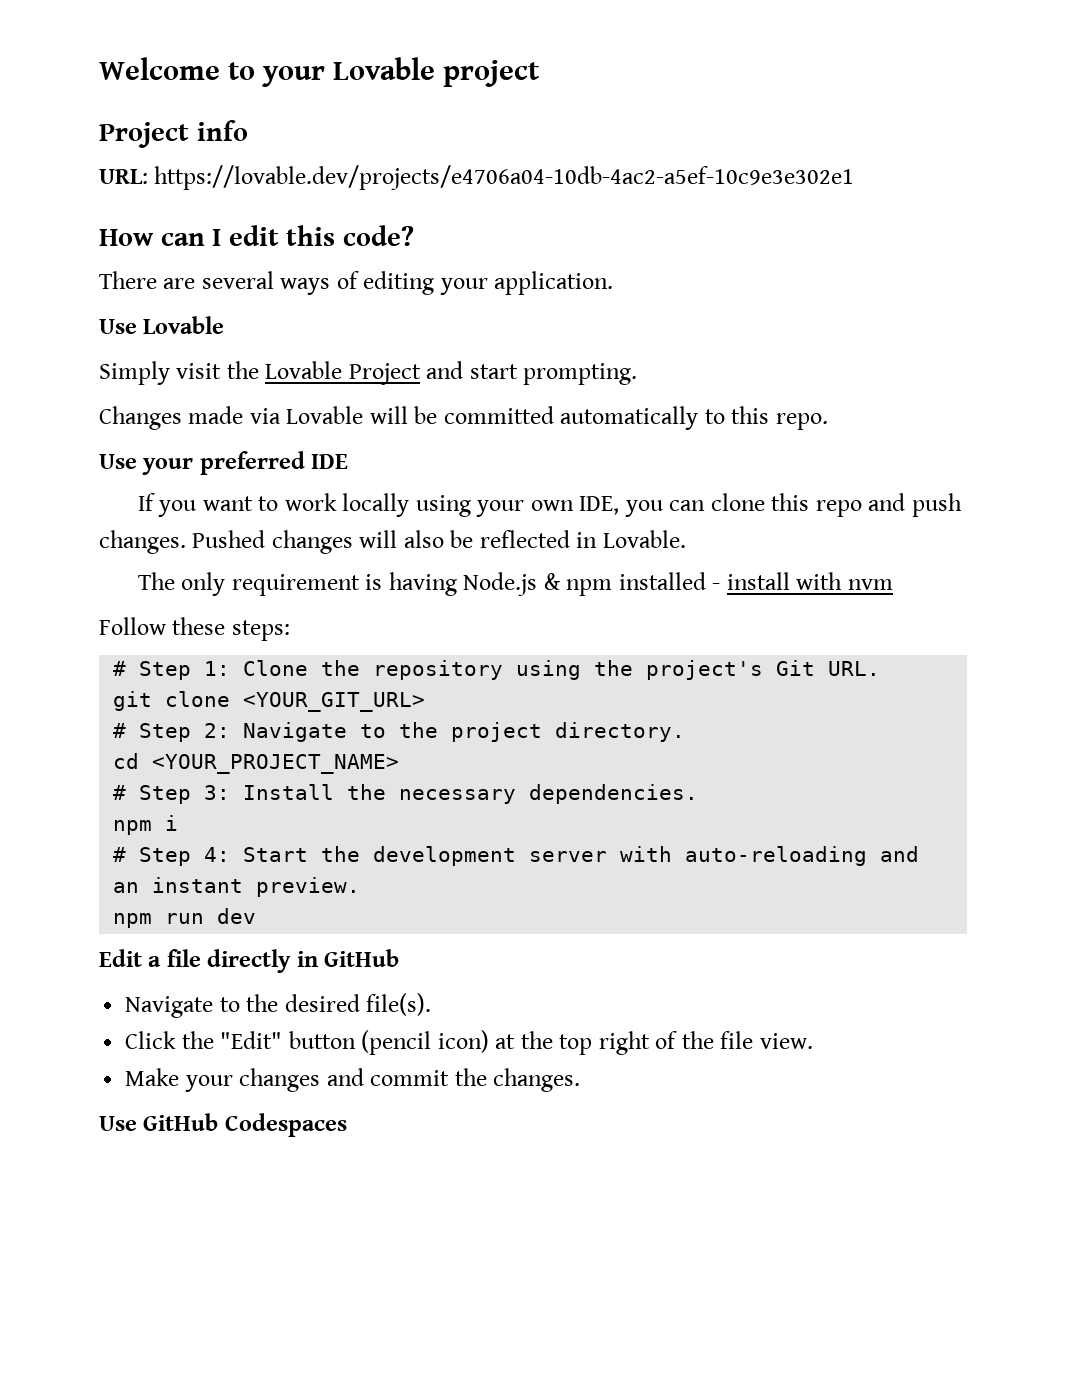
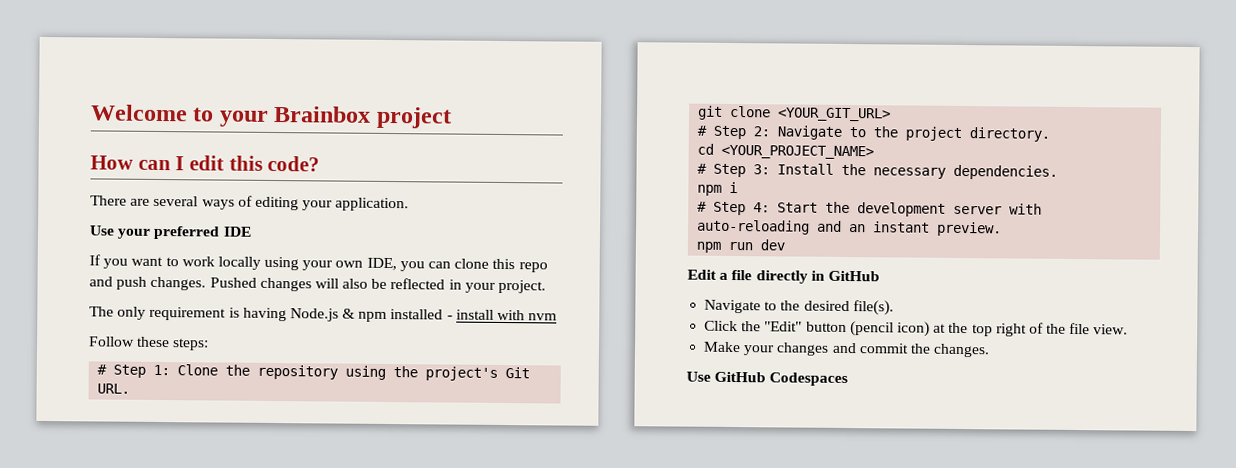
- Welcome to your Lovable project
- Project info
- URL: https://lovable.dev/projects/e4706a04-10db-4ac2-a5ef-10c9e3e302e1
+ Welcome to your Brainbox project
- Use Lovable
- Simply visit the Lovable Project and start prompting.
- Changes made via Lovable will be committed automatically to this repo.
- Pushed changes will also be reflected in Lovable.
+ Pushed changes will also be reflected in your project.

